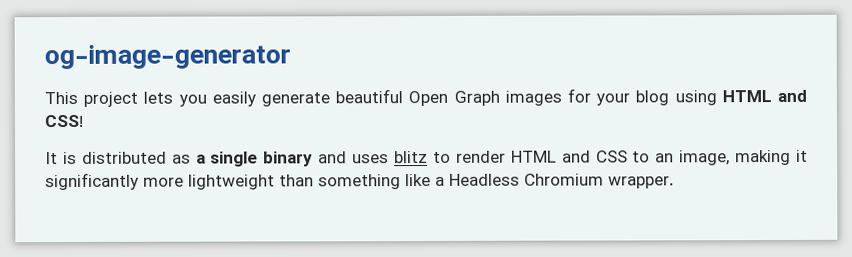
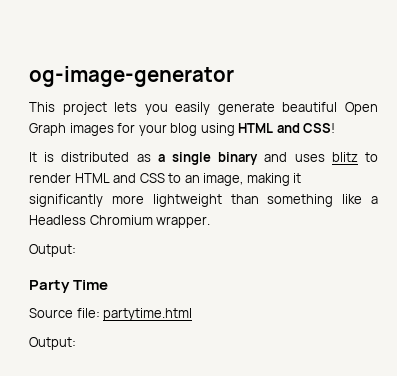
  It is distributed as a single binary and uses blitz to render HTML and CSS to an image, making it significantly more lightweight than something like a Headless Chromium wrapper.
+ Output:
+ Party Time
+ Source file: partytime.html
+ Output:

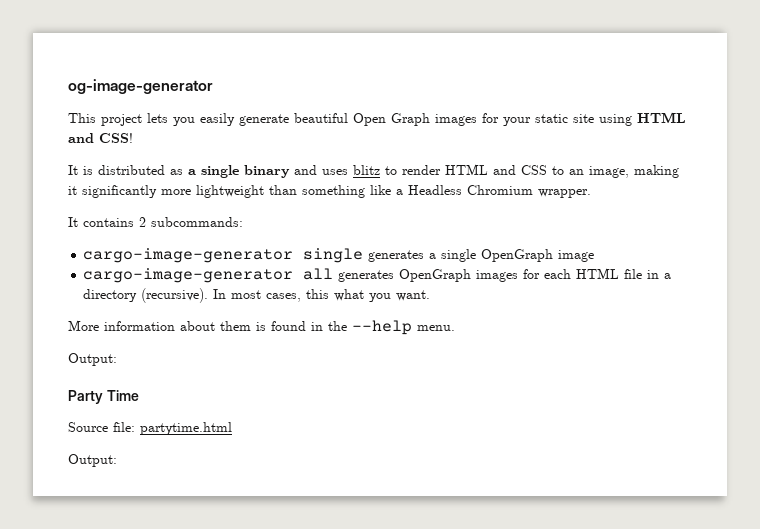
- This project lets you easily generate beautiful Open Graph images for your blog using HTML and CSS!
+ This project lets you easily generate beautiful Open Graph images for your static site using HTML and CSS!
+ It contains 2 subcommands:
+ cargo-image-generator single generates a single OpenGraph image
+ cargo-image-generator all generates OpenGraph images for each HTML file in a directory (recursive). In most cases, this what you want.
+ More information about them is found in the --help menu.

